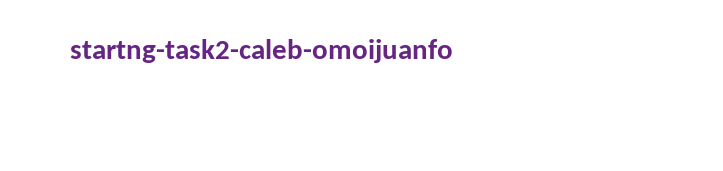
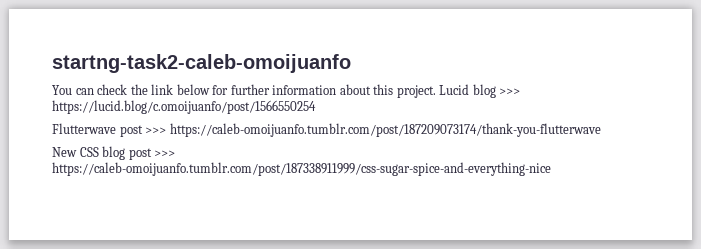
+ You can check the link below for further information about this project. Lucid blog >>> https://lucid.blog/c.omoijuanfo/post/1566550254
+ Flutterwave post >>> https://caleb-omoijuanfo.tumblr.com/post/187209073174/thank-you-flutterwave
+ New CSS blog post >>> https://caleb-omoijuanfo.tumblr.com/post/187338911999/css-sugar-spice-and-everything-nice

